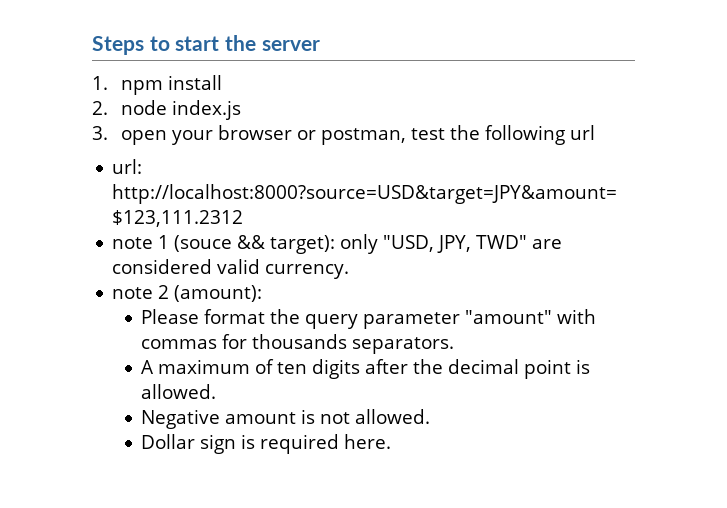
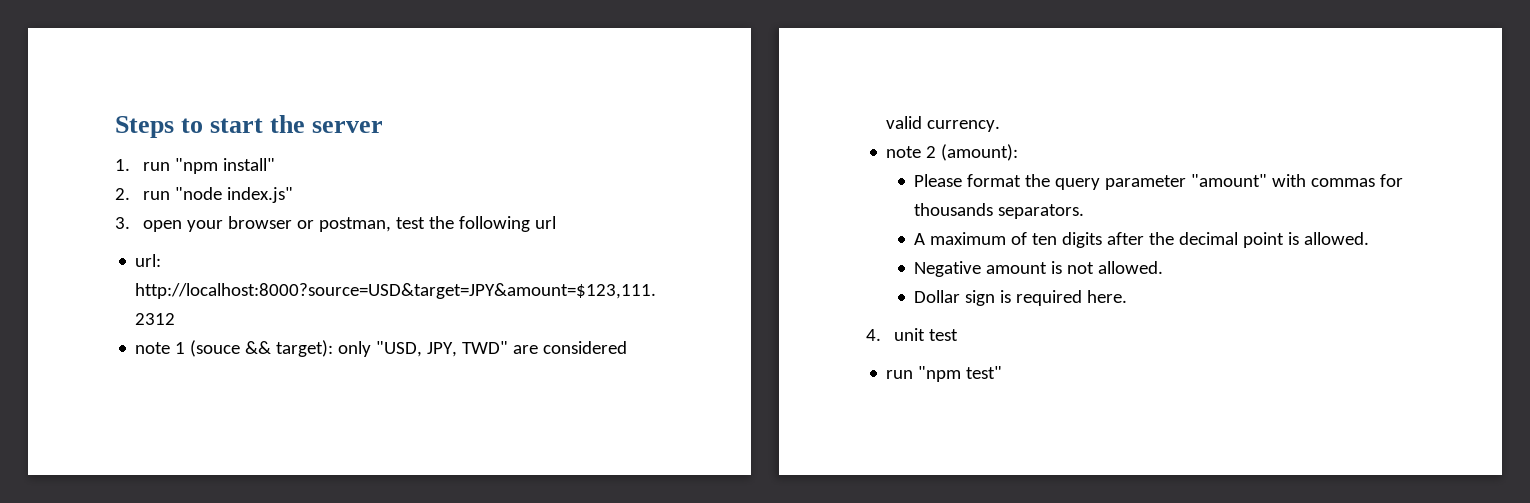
- 1. npm install
- 2. node index.js
+ 1. run "npm install"
+ 2. run "node index.js"
+ 4. unit test
+ run "npm test"

